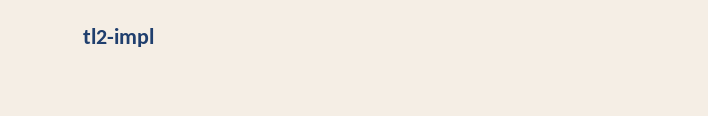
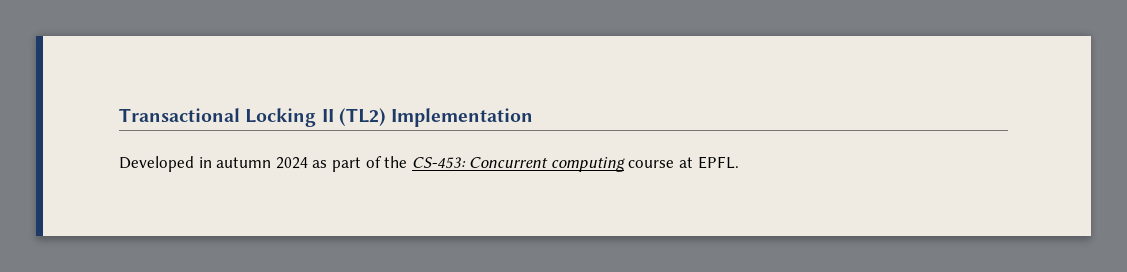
- tl2-impl
+ Transactional Locking II (TL2) Implementation
+ Developed in autumn 2024 as part of the CS-453: Concurrent computing course at EPFL.

